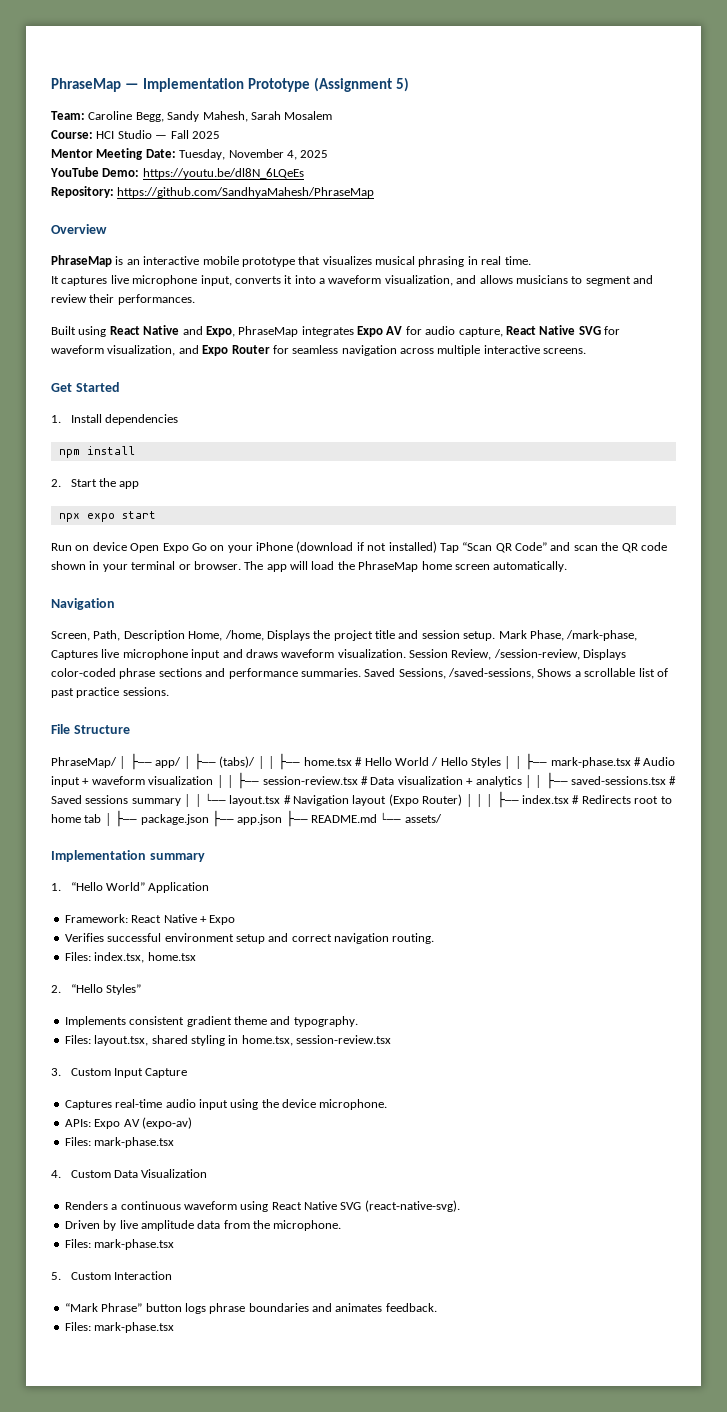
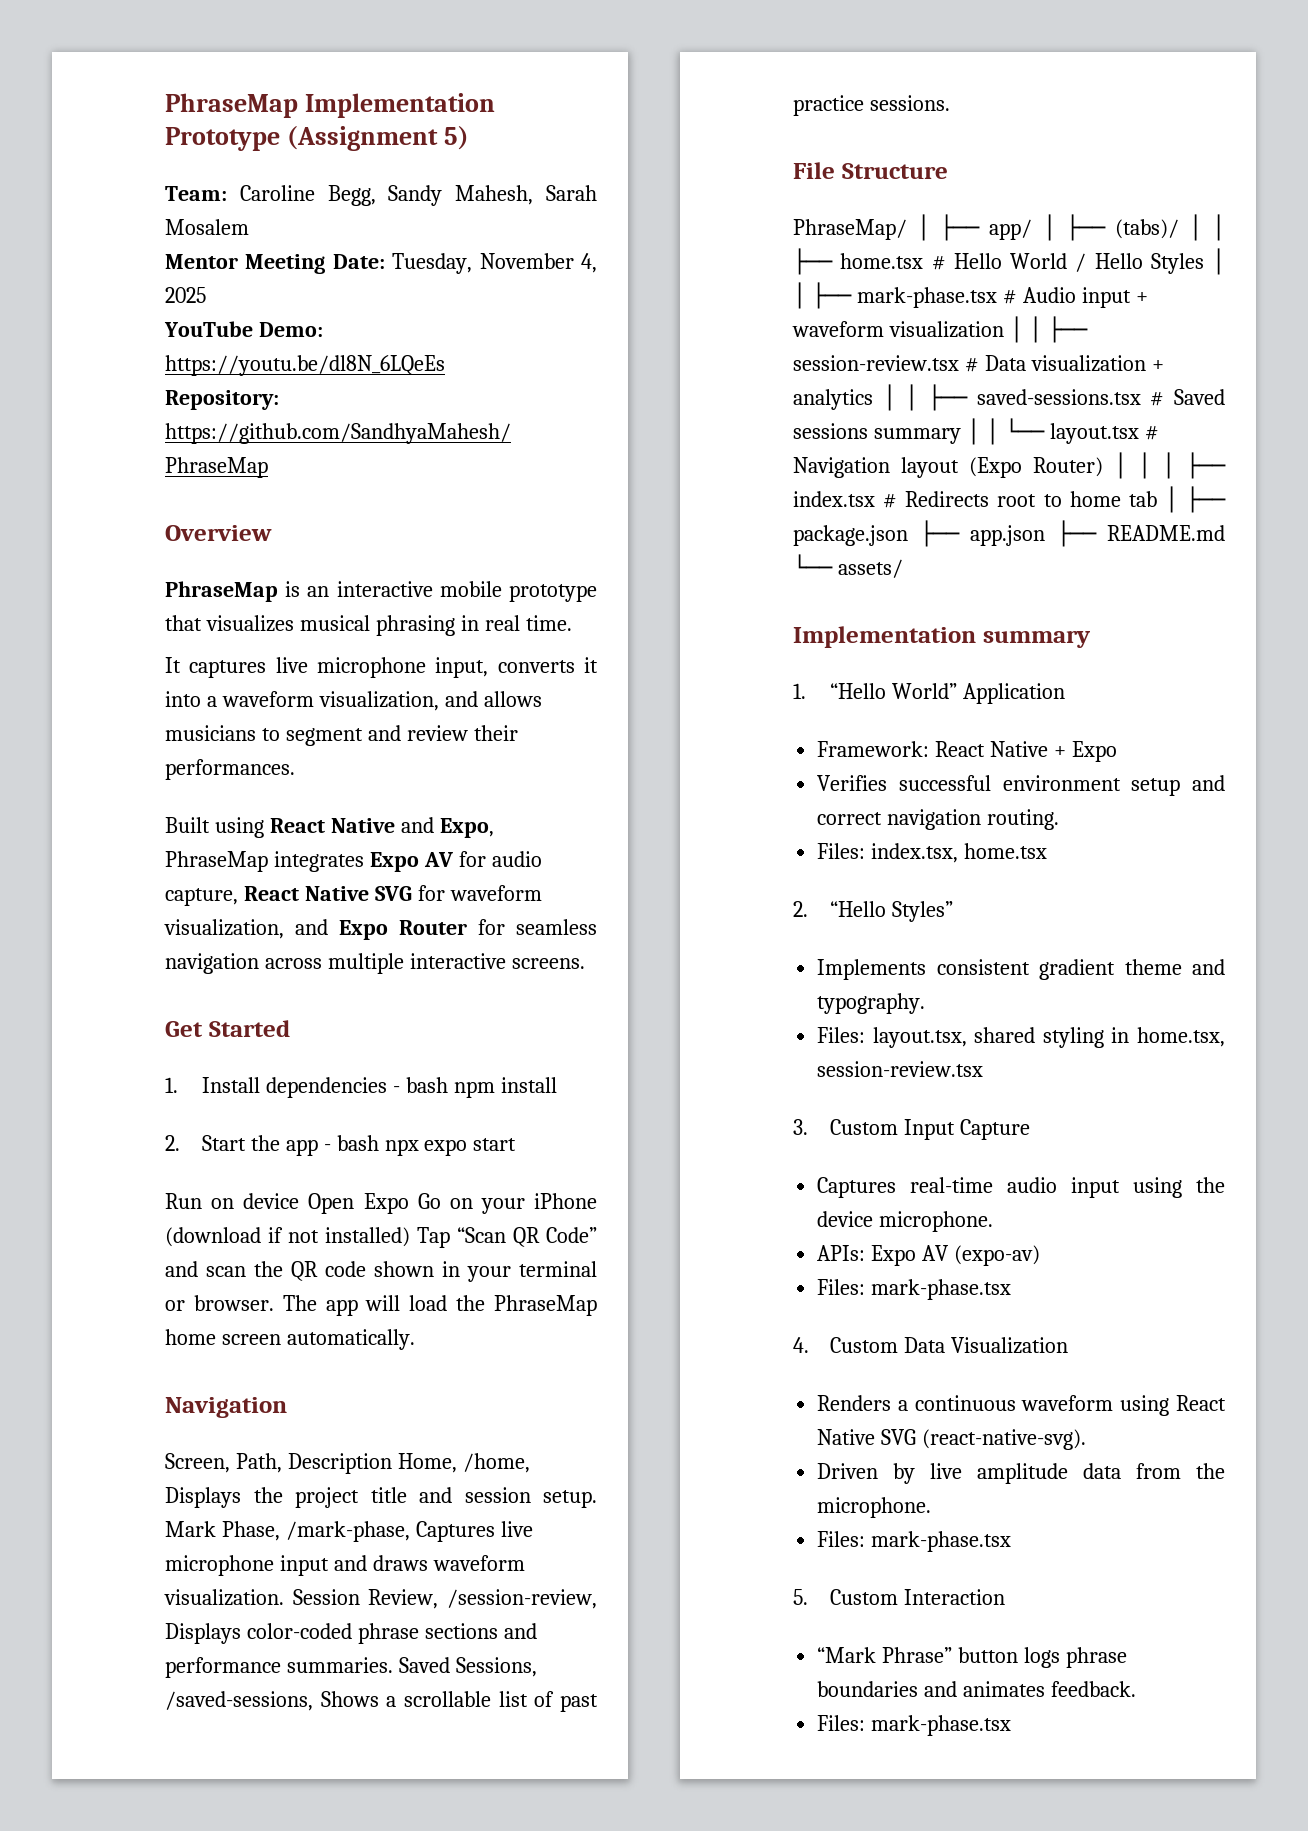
- PhraseMap — Implementation Prototype (Assignment 5)
+ PhraseMap Implementation Prototype (Assignment 5)
- Course: HCI Studio — Fall 2025
- 1. Install dependencies
- npm install
+ 1. Install dependencies - bash npm install
- 2. Start the app
- npx expo start
+ 2. Start the app - bash npx expo start

